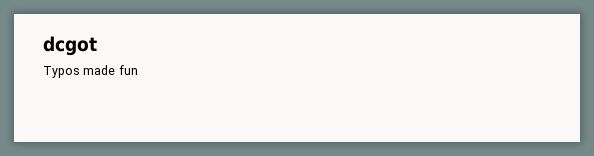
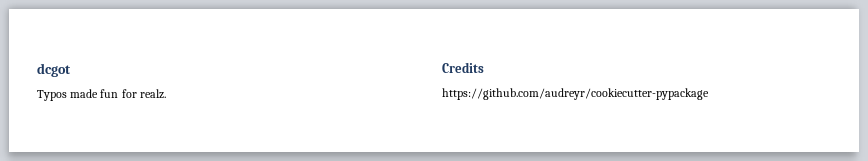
- Typos made fun
+ Typos made fun for realz.
+ Credits
+ https://github.com/audreyr/cookiecutter-pypackage

